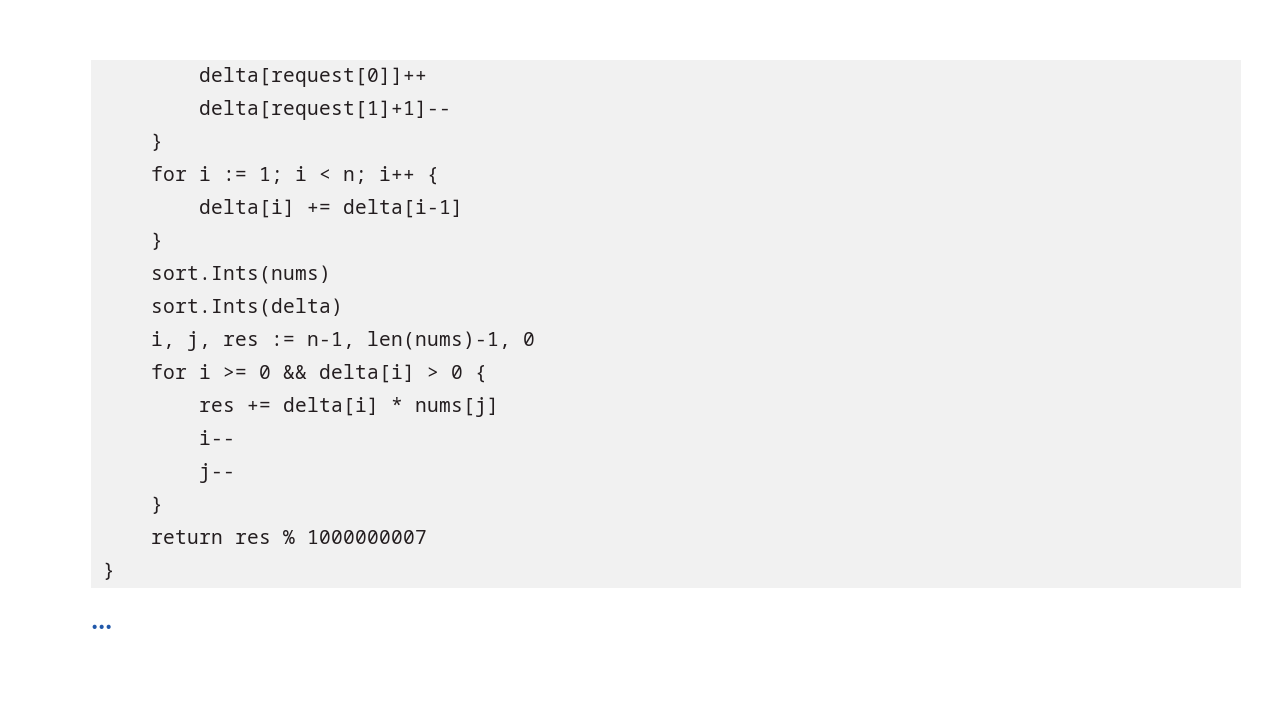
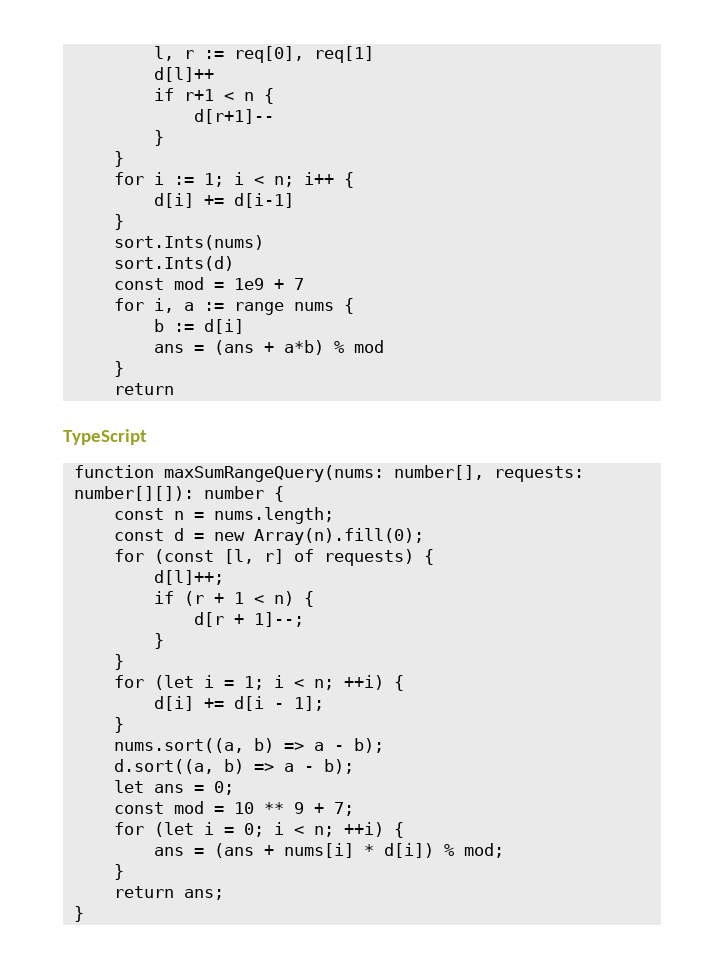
- delta[request[0]]++
- delta[request[1]+1]--
+ l, r := req[0], req[1]
+ d[l]++
+ if r+1 < n {
+ d[r+1]--
+ }
- delta[i] += delta[i-1]
+ d[i] += d[i-1]
- sort.Ints(delta)
- i, j, res := n-1, len(nums)-1, 0
- for i >= 0 && delta[i] > 0 {
- res += delta[i] * nums[j]
- i--
- j--
+ sort.Ints(d)
+ const mod = 1e9 + 7
+ for i, a := range nums {
+ b := d[i]
+ ans = (ans + a*b) % mod
  }
- return res % 1000000007
+ return
+ TypeScript
+ function maxSumRangeQuery(nums: number[], requests: number[][]): number {
+ const n = nums.length;
+ const d = new Array(n).fill(0);
+ for (const [l, r] of requests) {
+ d[l]++;
+ if (r + 1 < n) {
+ d[r + 1]--;
  }
- ...
+ }
+ for (let i = 1; i < n; ++i) {
+ d[i] += d[i - 1];
+ }
+ nums.sort((a, b) => a - b);
+ d.sort((a, b) => a - b);
+ let ans = 0;
+ const mod = 10 ** 9 + 7;
+ for (let i = 0; i < n; ++i) {
+ ans = (ans + nums[i] * d[i]) % mod;
+ }
+ return ans;
+ }

